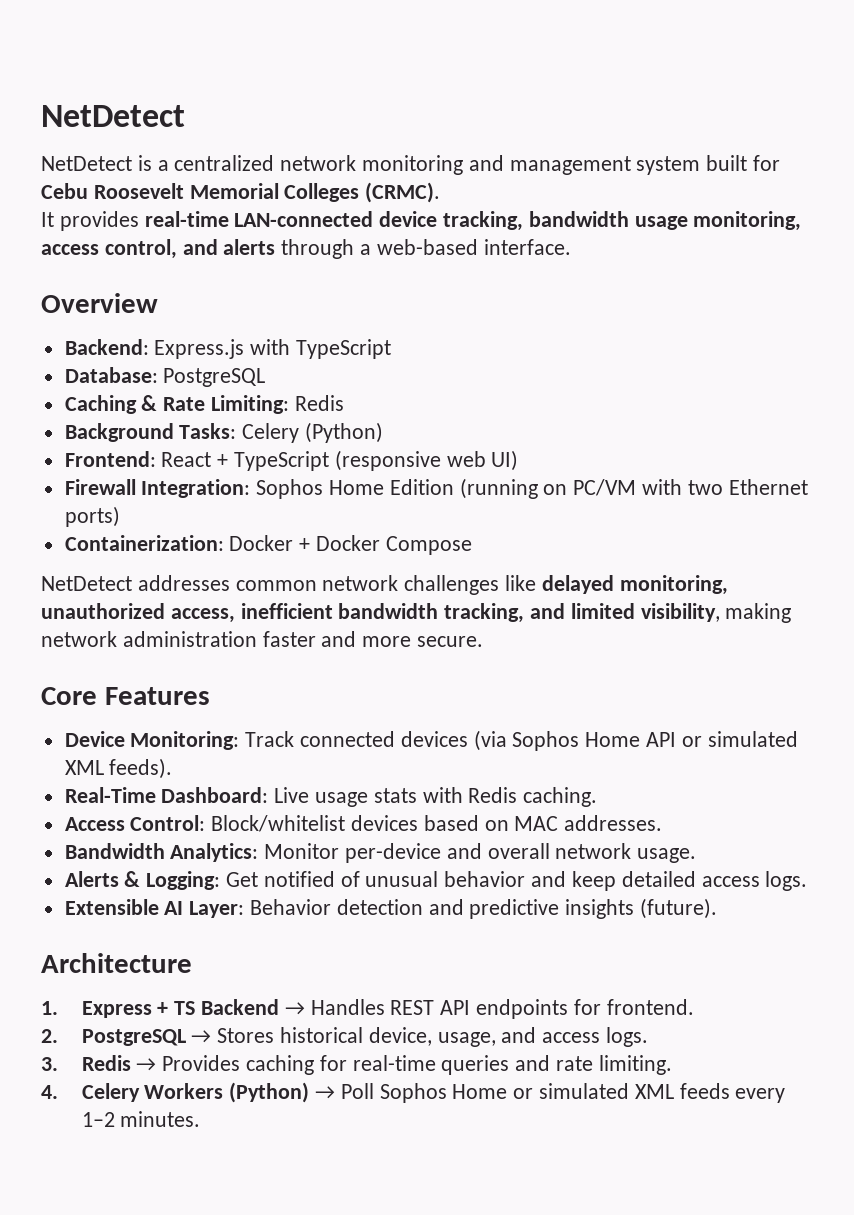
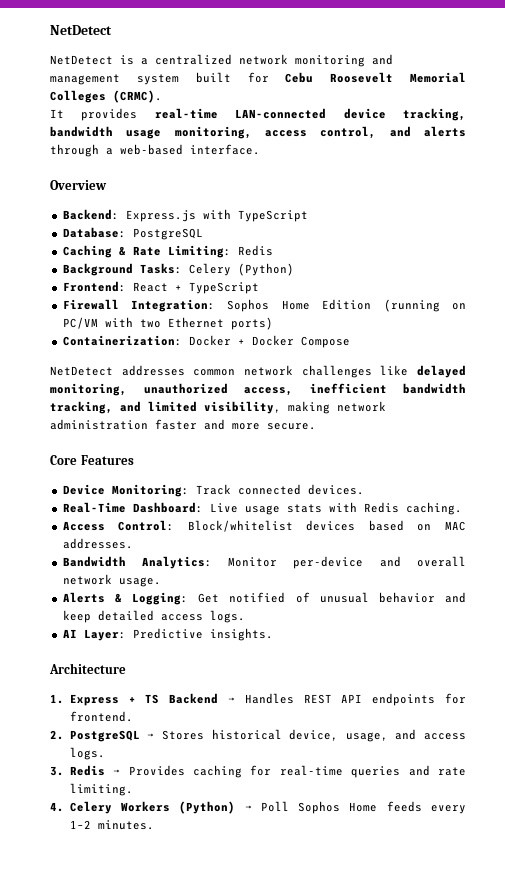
- Frontend: React + TypeScript (responsive web UI)
+ Frontend: React + TypeScript
- Device Monitoring: Track connected devices (via Sophos Home API or simulated XML feeds).
+ Device Monitoring: Track connected devices.
- Extensible AI Layer: Behavior detection and predictive insights (future).
+ AI Layer: Predictive insights.
- 4. Celery Workers (Python) → Poll Sophos Home or simulated XML feeds every 1–2 minutes.
+ 4. Celery Workers (Python) → Poll Sophos Home feeds every 1–2 minutes.

